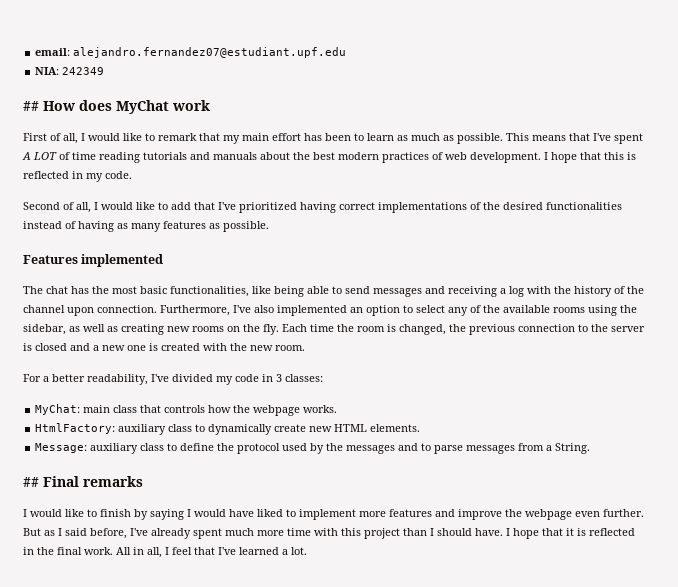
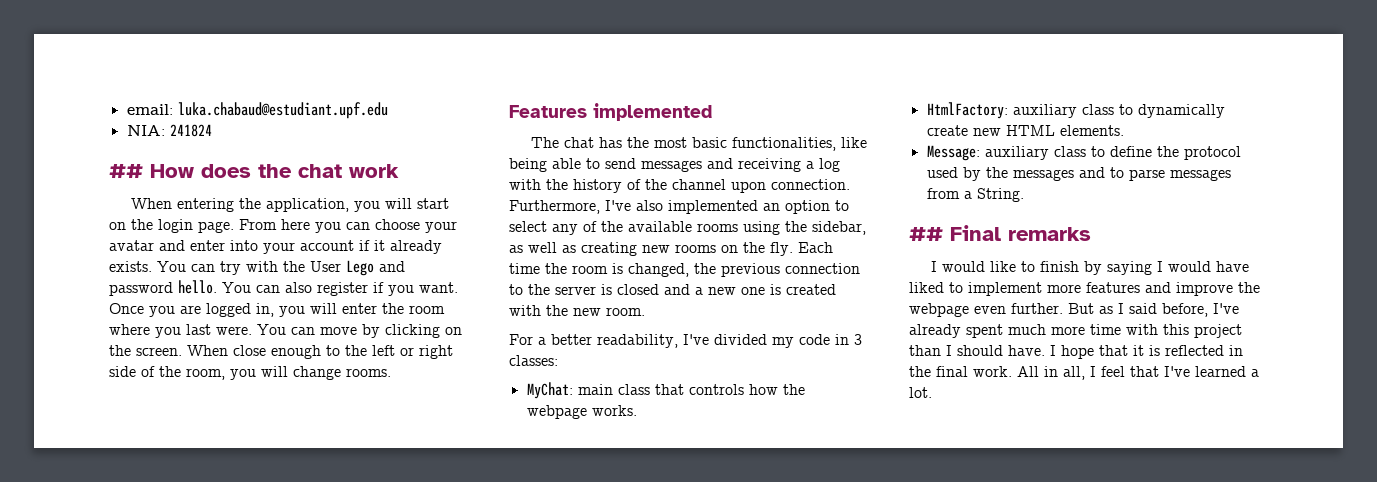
- email: alejandro.fernandez07@estudiant.upf.edu
+ email: luka.chabaud@estudiant.upf.edu
- NIA: 242349
+ NIA: 241824
- ## How does MyChat work
+ ## How does the chat work
- First of all, I would like to remark that my main effort has been to learn as much as possible. This means that I've spent A LOT of time reading tutorials and manuals about the best modern practices of web development. I hope that this is reflected in my code.
- Second of all, I would like to add that I've prioritized having correct implementations of the desired functionalities instead of having as many features as possible.
+ When entering the application, you will start on the login page. From here you can choose your avatar and enter into your account if it already exists. You can try with the User Lego and password hello. You can also register if you want. Once you are logged in, you will enter the room where you last were. You can move by clicking on the screen. When close enough to the left or right side of the room, you will change rooms.

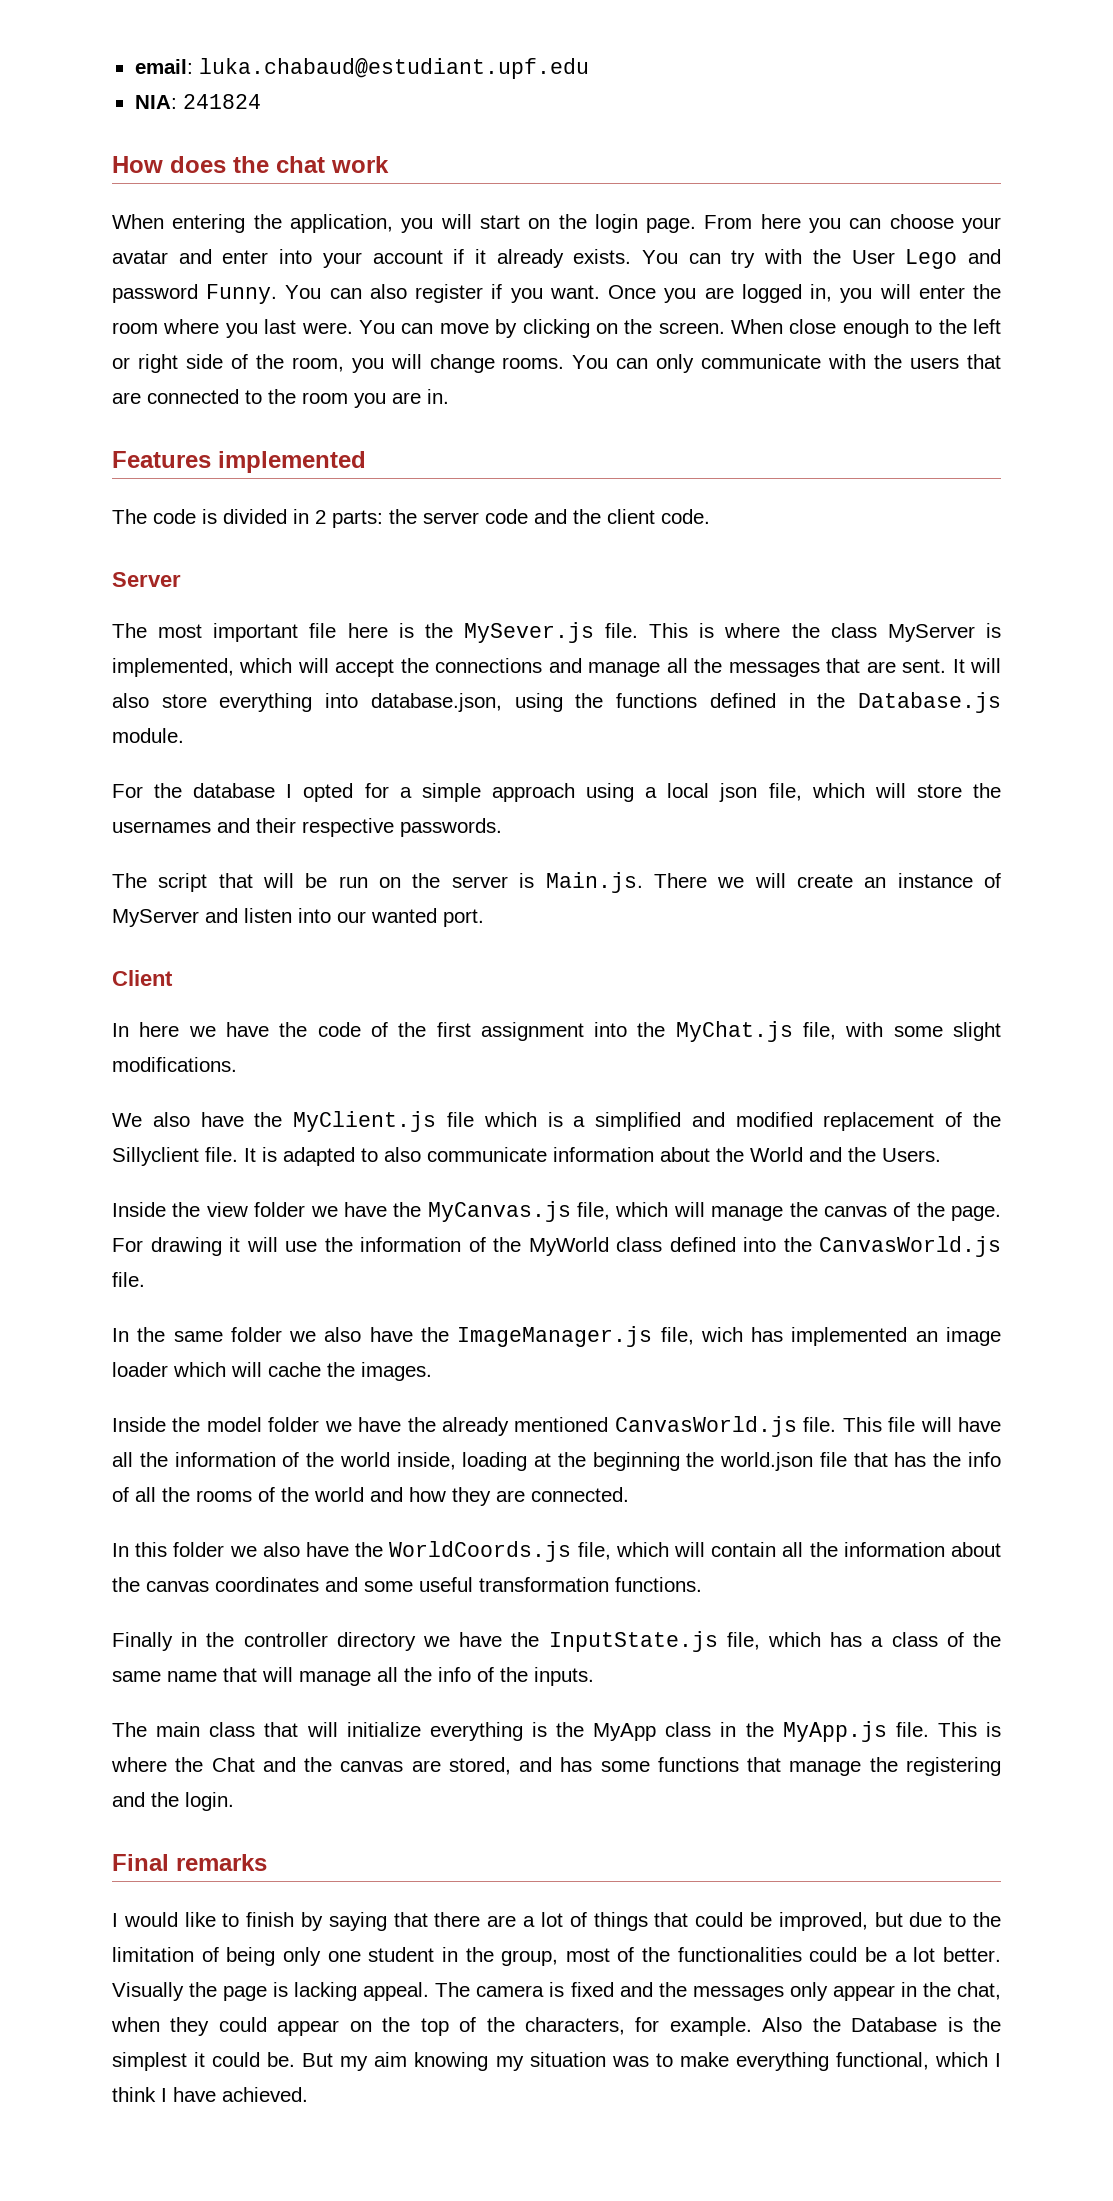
- ## How does the chat work
+ How does the chat work
- You can try with the User Lego and password hello.
+ You can try with the User Lego and password Funny.
- When close enough to the left or right side of the room, you will change rooms.
+ When close enough to the left or right side of the room, you will change rooms. You can only communicate with the users that are connected to the room you are in.
  Features implemented
- The chat has the most basic functionalities, like being able to send messages and receiving a log with the history of the channel upon connection. Furthermore, I've also implemented an option to select any of the available rooms using the sidebar, as well as creating new rooms on the fly. Each time the room is changed, the previous connection to the server is closed and a new one is created with the new room.
- For a better readability, I've divided my code in 3 classes:
- MyChat: main class that controls how the webpage works.
- HtmlFactory: auxiliary class to dynamically create new HTML elements.
- Message: auxiliary class to define the protocol used by the messages and to parse messages from a String.
- ## Final remarks
+ The code is divided in 2 parts: the server code and the client code.
+ Server
+ The most important file here is the MySever.js file. This is where the class MyServer is implemented, which will accept the connections and manage all the messages that are sent. It will also store everything into database.json, using the functions defined in the Database.js module.
+ For the database I opted for a simple approach using a local json file, which will store the usernames and their respective passwords.
+ The script that will be run on the server is Main.js. There we will create an instance of MyServer and listen into our wanted port.
+ Client
+ In here we have the code of the first assignment into the MyChat.js file, with some slight modifications.
+ We also have the MyClient.js file which is a simplified and modified replacement of the Sillyclient file. It is adapted to also communicate information about the World and the Users.
+ Inside the view folder we have the MyCanvas.js file, which will manage the canvas of the page. For drawing it will use the information of the MyWorld class defined into the CanvasWorld.js file.
+ In the same folder we also have the ImageManager.js file, wich has implemented an image loader which will cache the images.
+ Inside the model folder we have the already mentioned CanvasWorld.js file. This file will have all the information of the world inside, loading at the beginning the world.json file that has the info of all the rooms of the world and how they are connected.
+ In this folder we also have the WorldCoords.js file, which will contain all the information about the canvas coordinates and some useful transformation functions.
+ Finally in the controller directory we have the InputState.js file, which has a class of the same name that will manage all the info of the inputs.
+ The main class that will initialize everything is the MyApp class in the MyApp.js file. This is where the Chat and the canvas are stored, and has some functions that manage the registering and the login.
+ Final remarks
- I would like to finish by saying I would have liked to implement more features and improve the webpage even further. But as I said before, I've already spent much more time with this project than I should have. I hope that it is reflected in the final work. All in all, I feel that I've learned a lot.
+ I would like to finish by saying that there are a lot of things that could be improved, but due to the limitation of being only one student in the group, most of the functionalities could be a lot better. Visually the page is lacking appeal. The camera is fixed and the messages only appear in the chat, when they could appear on the top of the characters, for example. Also the Database is the simplest it could be. But my aim knowing my situation was to make everything functional, which I think I have achieved.

